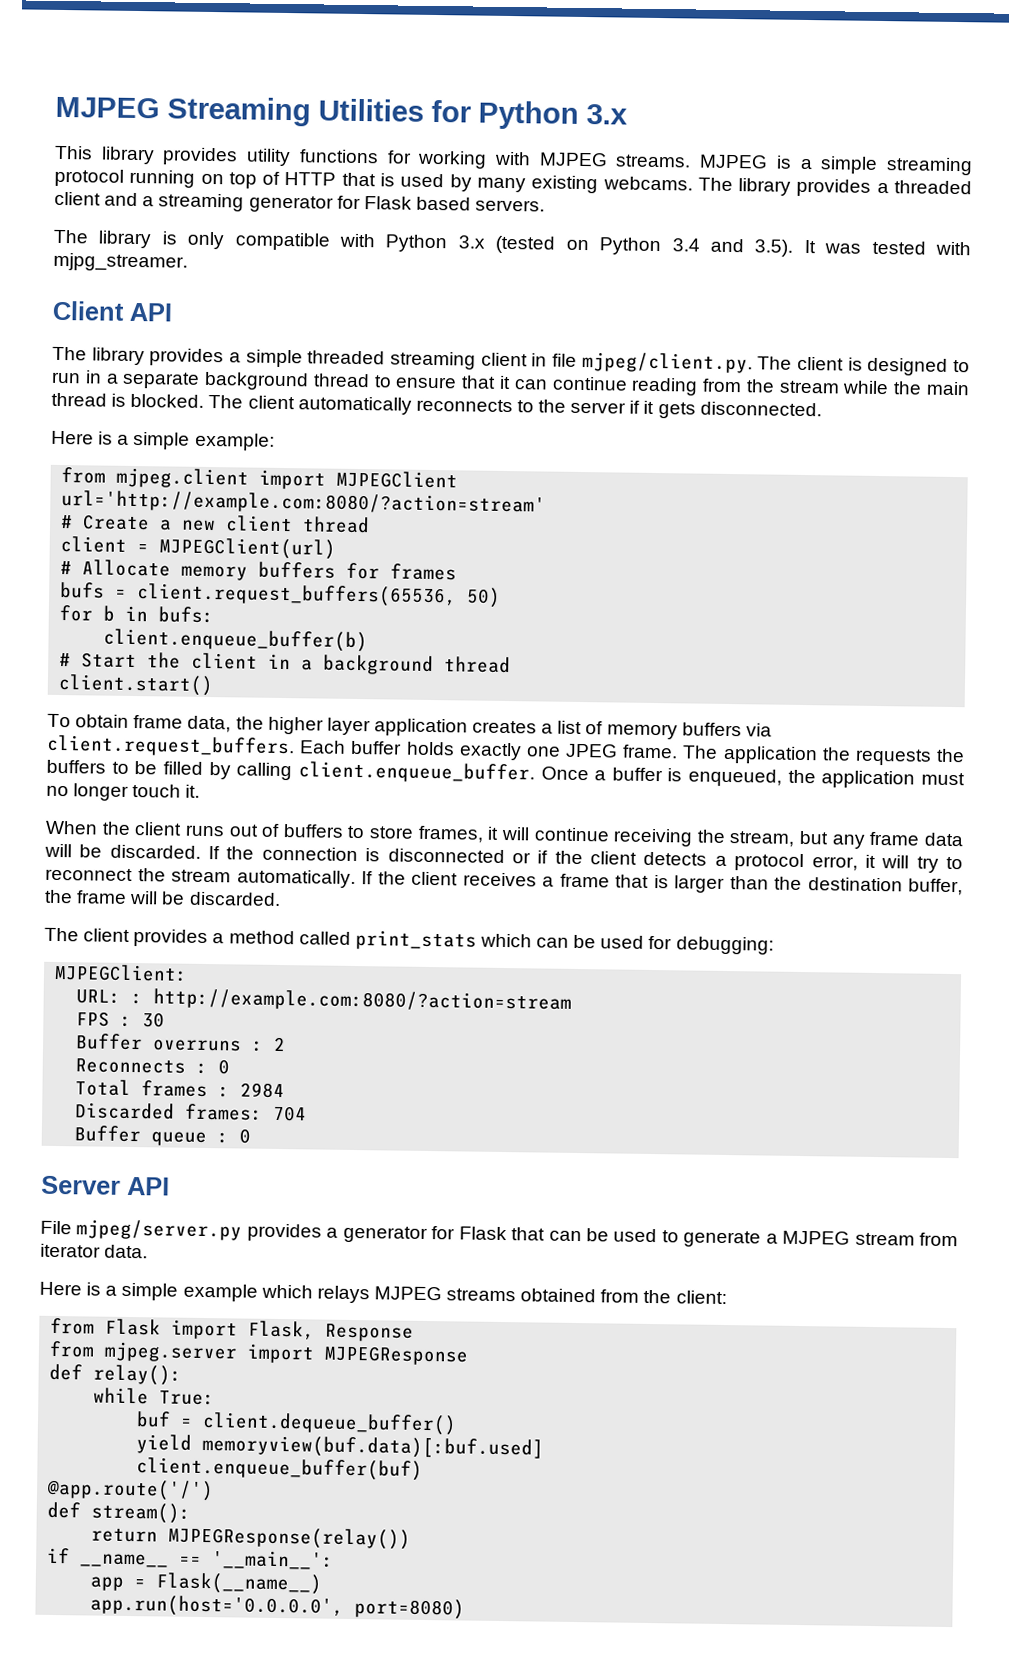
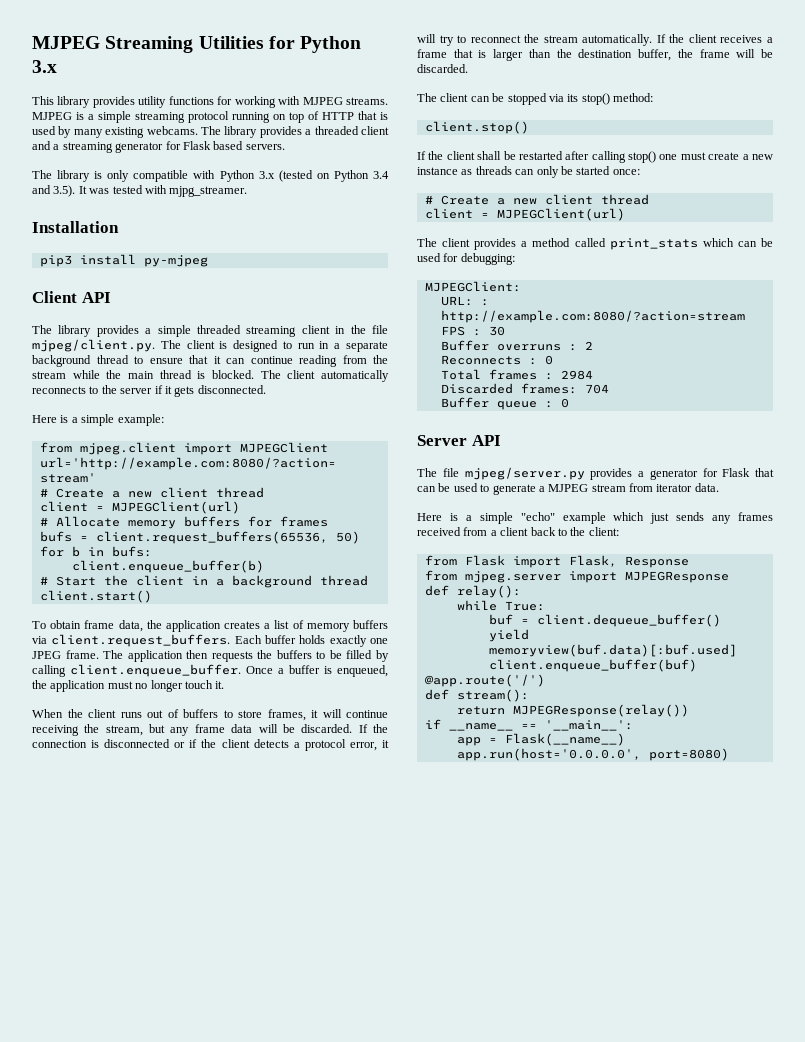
+ Installation
+ pip3 install py-mjpeg
- The library provides a simple threaded streaming client in file mjpeg/client.py. The client is designed to run in a separate background thread to ensure that it can continue reading from the stream while the main thread is blocked.
+ The library provides a simple threaded streaming client in the file mjpeg/client.py. The client is designed to run in a separate background thread to ensure that it can continue reading from the stream while the main thread is blocked.
- To obtain frame data, the higher layer application creates a list of memory buffers via client.request_buffers. Each buffer holds exactly one JPEG frame.
+ To obtain frame data, the application creates a list of memory buffers via client.request_buffers. Each buffer holds exactly one JPEG frame.
- The application the requests the buffers to be filled by calling client.enqueue_buffer. Once a buffer is enqueued, the application must no longer touch it.
+ The application then requests the buffers to be filled by calling client.enqueue_buffer. Once a buffer is enqueued, the application must no longer touch it.
+ The client can be stopped via its stop() method:
+ client.stop()
+ If the client shall be restarted after calling stop() one must create a new instance as threads can only be started once:
+ # Create a new client thread
+ client = MJPEGClient(url)
- File mjpeg/server.py provides a generator for Flask that can be used to generate a MJPEG stream from iterator data.
+ The file mjpeg/server.py provides a generator for Flask that can be used to generate a MJPEG stream from iterator data.
- Here is a simple example which relays MJPEG streams obtained from the client:
+ Here is a simple "echo" example which just sends any frames received from a client back to the client:

